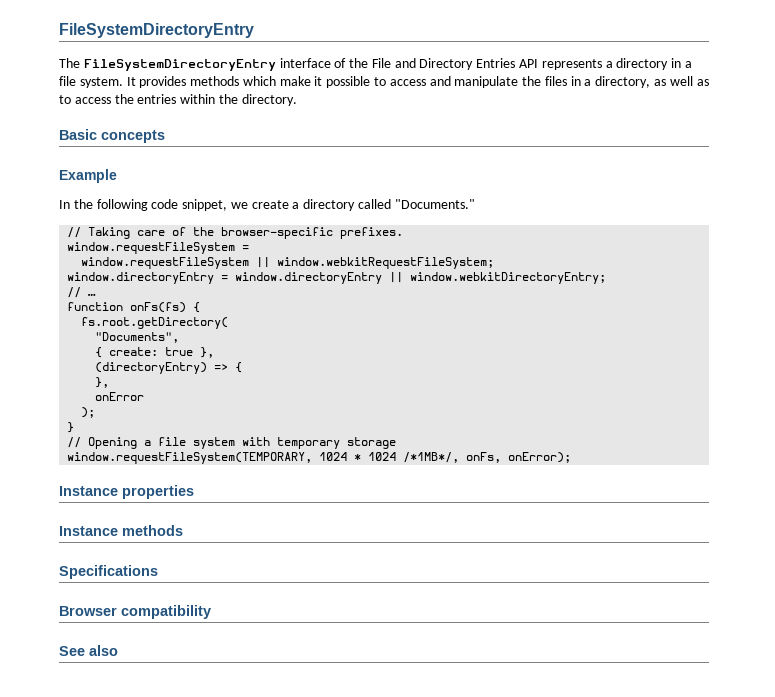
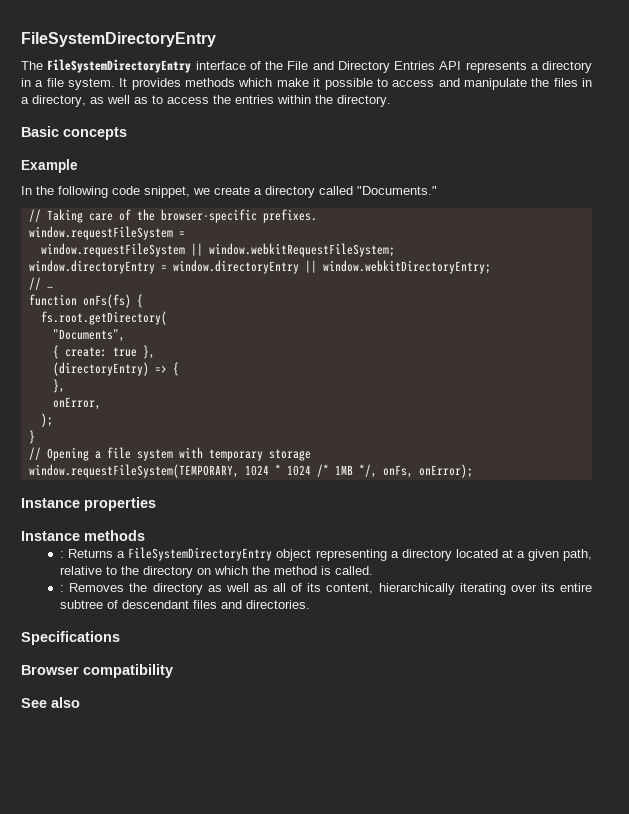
- onError
+ onError,
- window.requestFileSystem(TEMPORARY, 1024 * 1024 /*1MB*/, onFs, onError);
+ window.requestFileSystem(TEMPORARY, 1024 * 1024 /* 1MB */, onFs, onError);
+ : Returns a FileSystemDirectoryEntry object representing a directory located at a given path, relative to the directory on which the method is called.
+ : Removes the directory as well as all of its content, hierarchically iterating over its entire subtree of descendant files and directories.

